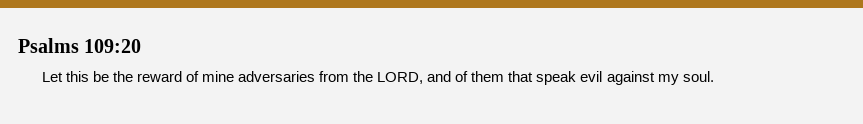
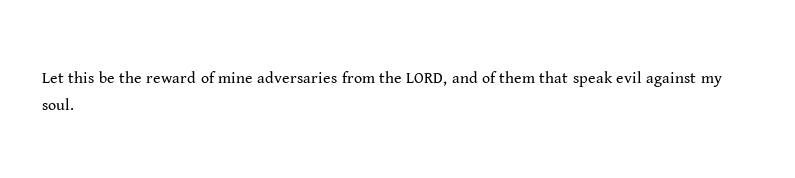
- Psalms 109:20

